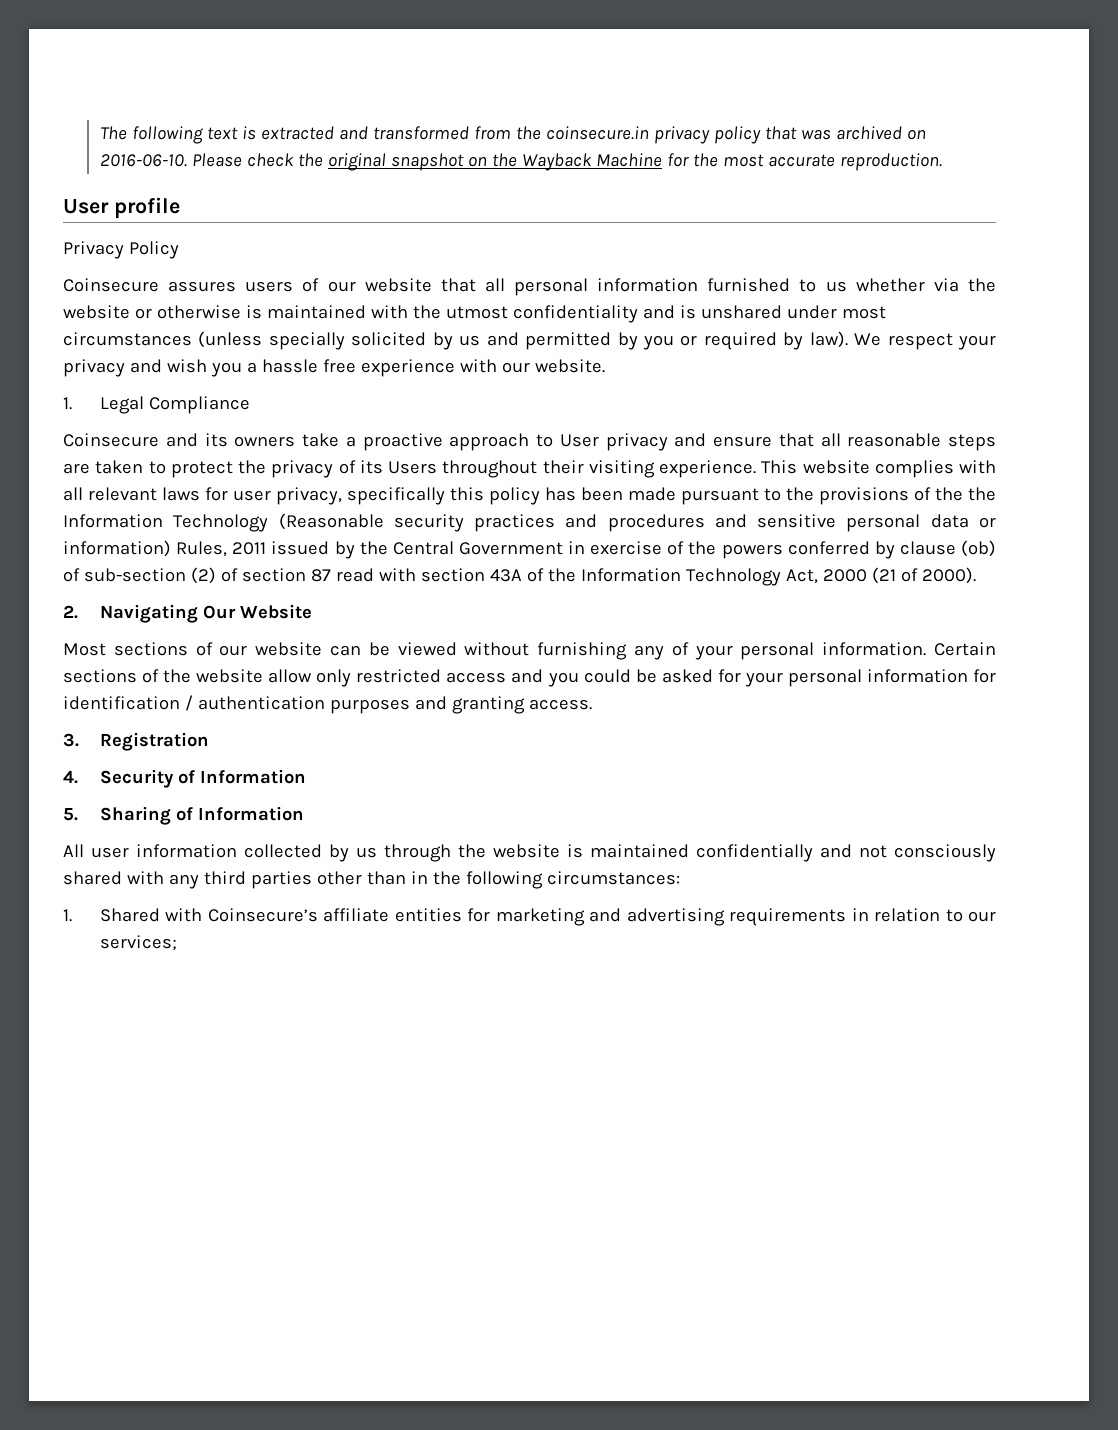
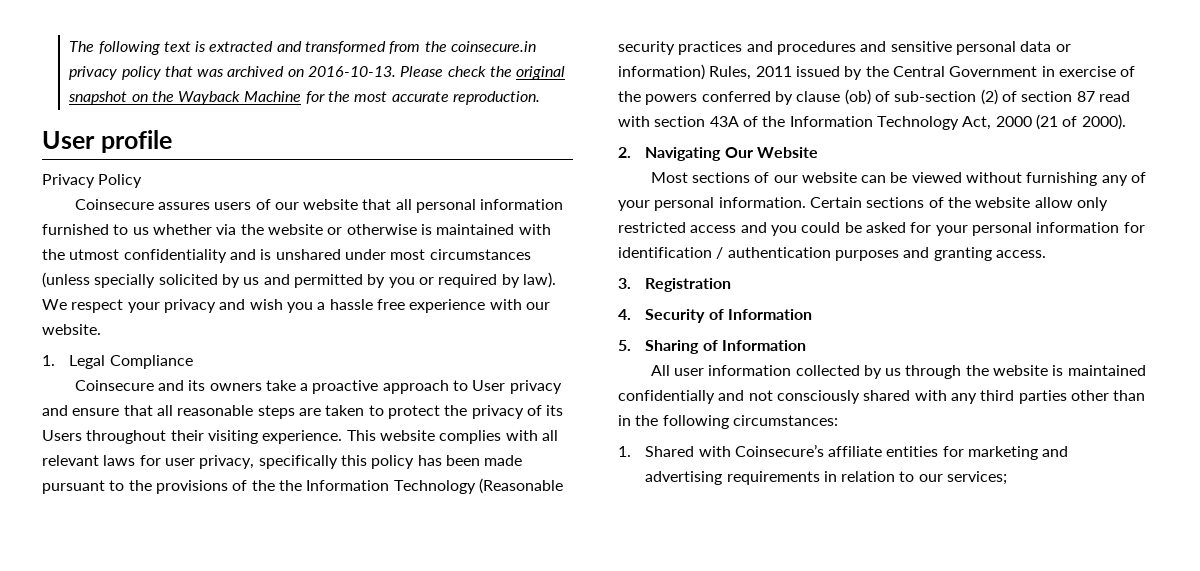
- The following text is extracted and transformed from the coinsecure.in privacy policy that was archived on 2016-06-10.
+ The following text is extracted and transformed from the coinsecure.in privacy policy that was archived on 2016-10-13.

